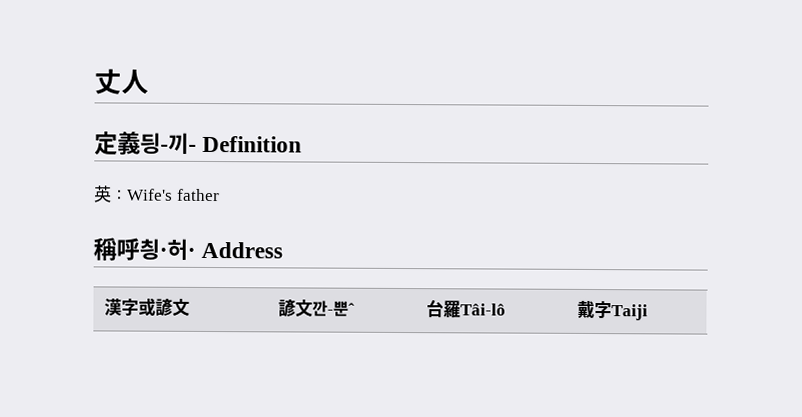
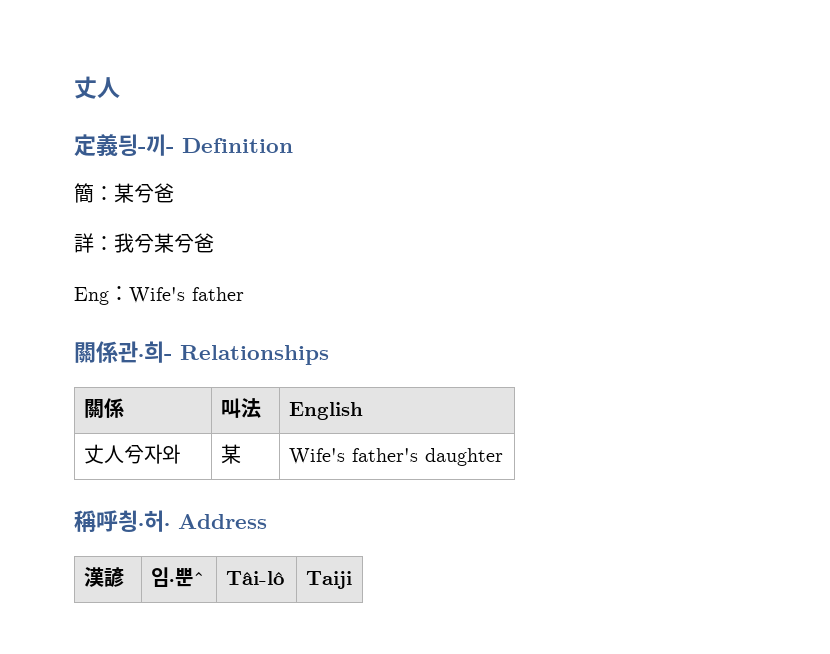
- 英：Wife's father
+ 簡：某兮爸
+ 詳：我兮某兮爸
+ Eng：Wife's father
+ 關係관·희- Relationships
+ 關係 | 叫法 | English
+ 丈人兮자와 | 某 | Wife's father's daughter
- 漢字或諺文 | 諺文깐-뿐ˆ | 台羅Tâi-lô | 戴字Taiji
+ 漢諺 | 임·뿐ˆ | Tâi-lô | Taiji

